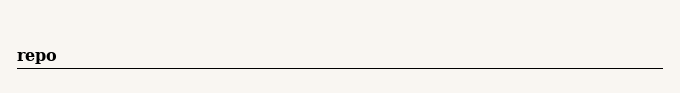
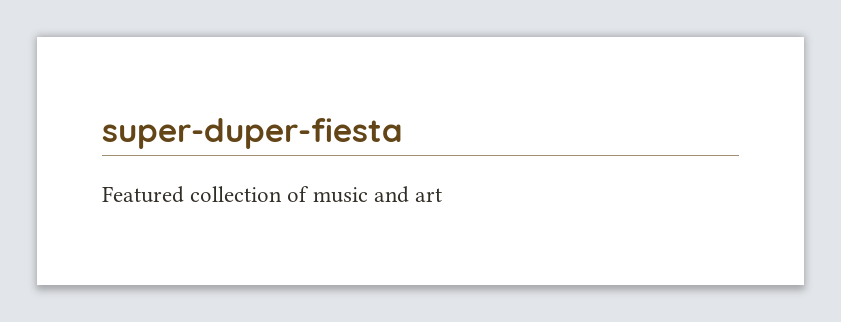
- repo
+ super-duper-fiesta
+ Featured collection of music and art

